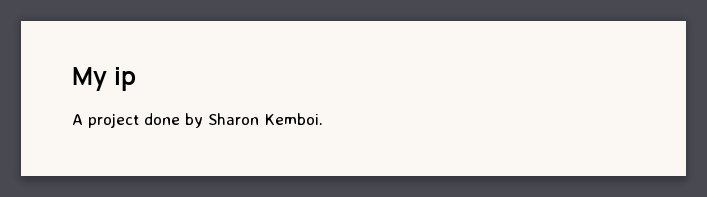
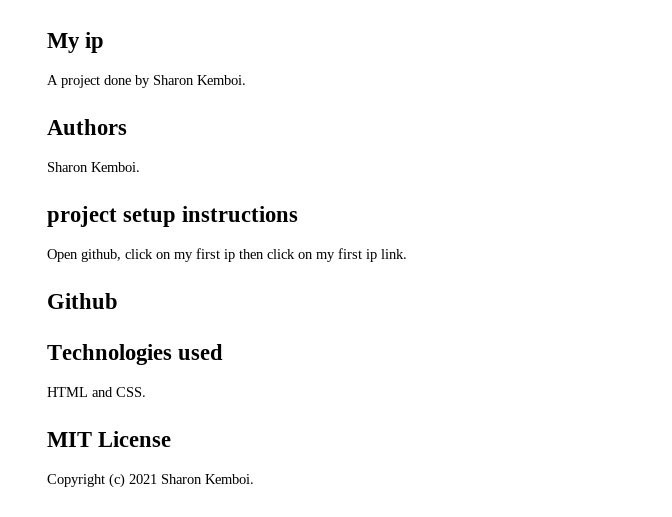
+ Authors
+ Sharon Kemboi.
+ project setup instructions
+ Open github, click on my first ip then click on my first ip link.
+ Github
+ Technologies used
+ HTML and CSS.
+ MIT License
+ Copyright (c) 2021 Sharon Kemboi.

